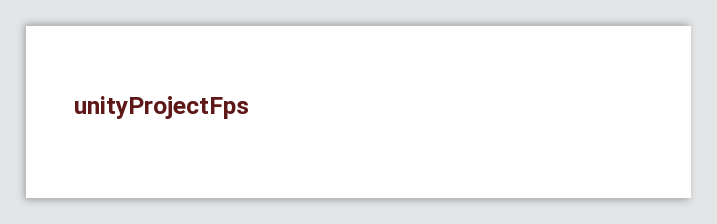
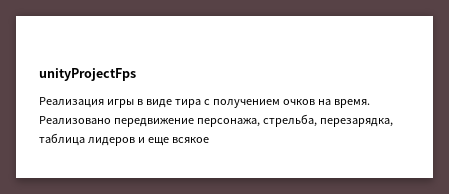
+ Реализация игры в виде тира с получением очков на время. Реализовано передвижение персонажа, стрельба, перезарядка, таблица лидеров и еще всякое

